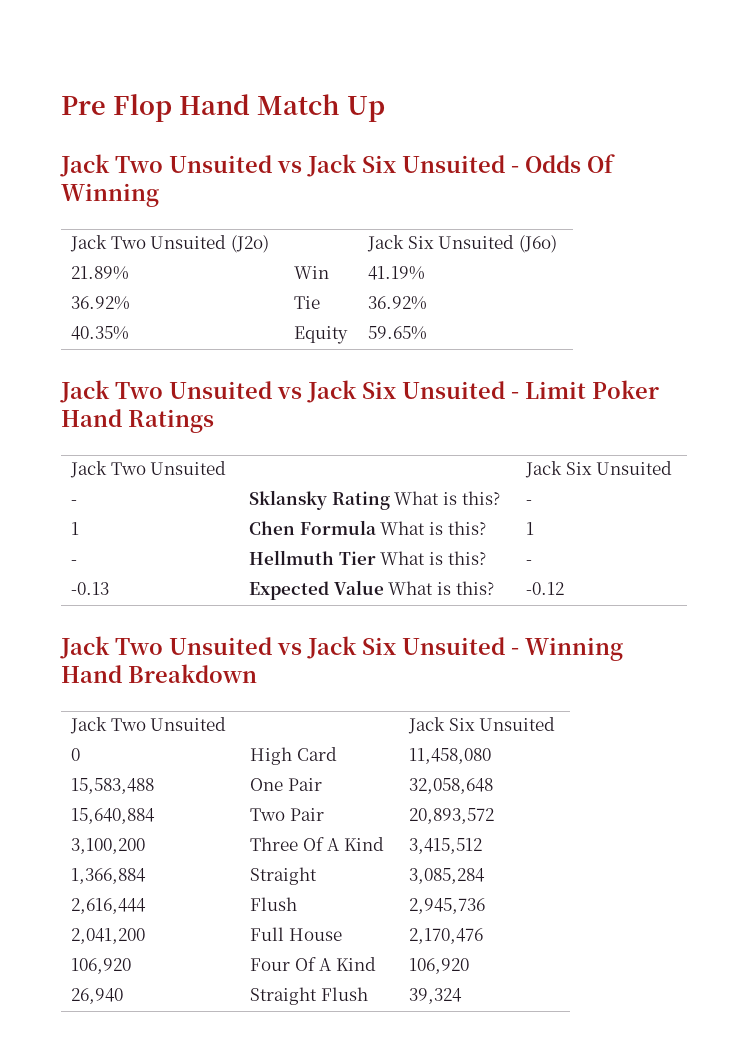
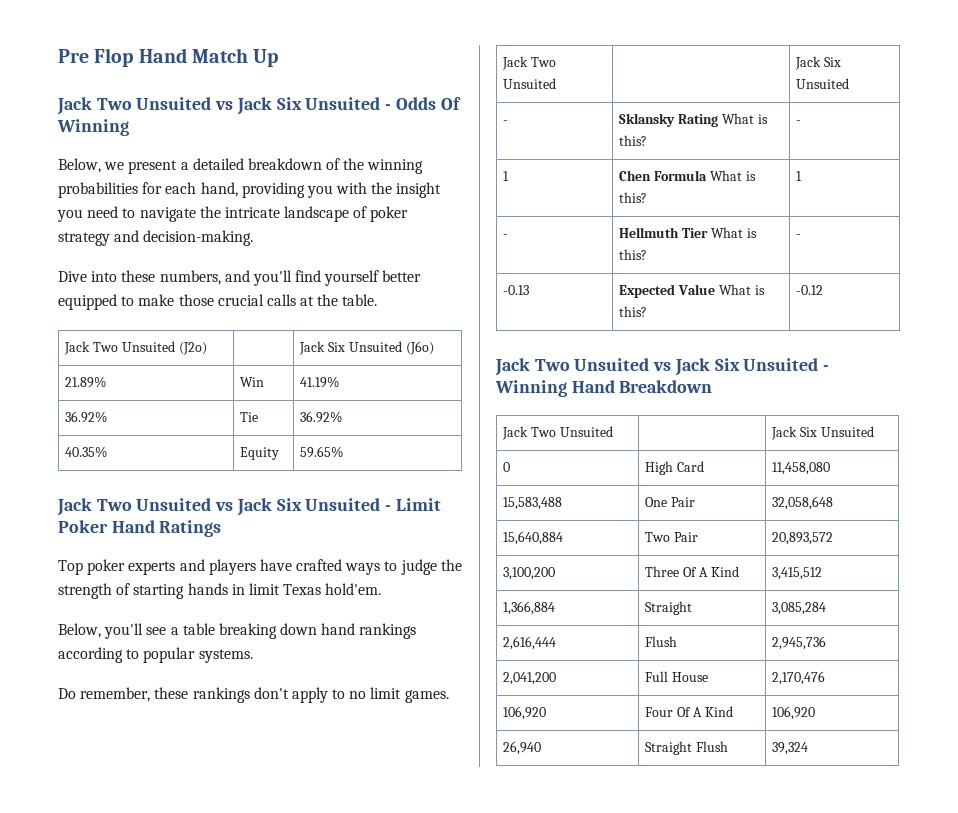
+ Below, we present a detailed breakdown of the winning probabilities for each hand, providing you with the insight you need to navigate the intricate landscape of poker strategy and decision-making.
+ Dive into these numbers, and you'll find yourself better equipped to make those crucial calls at the table.
+ Top poker experts and players have crafted ways to judge the strength of starting hands in limit Texas hold'em.
+ Below, you'll see a table breaking down hand rankings according to popular systems.
+ Do remember, these rankings don't apply to no limit games.

